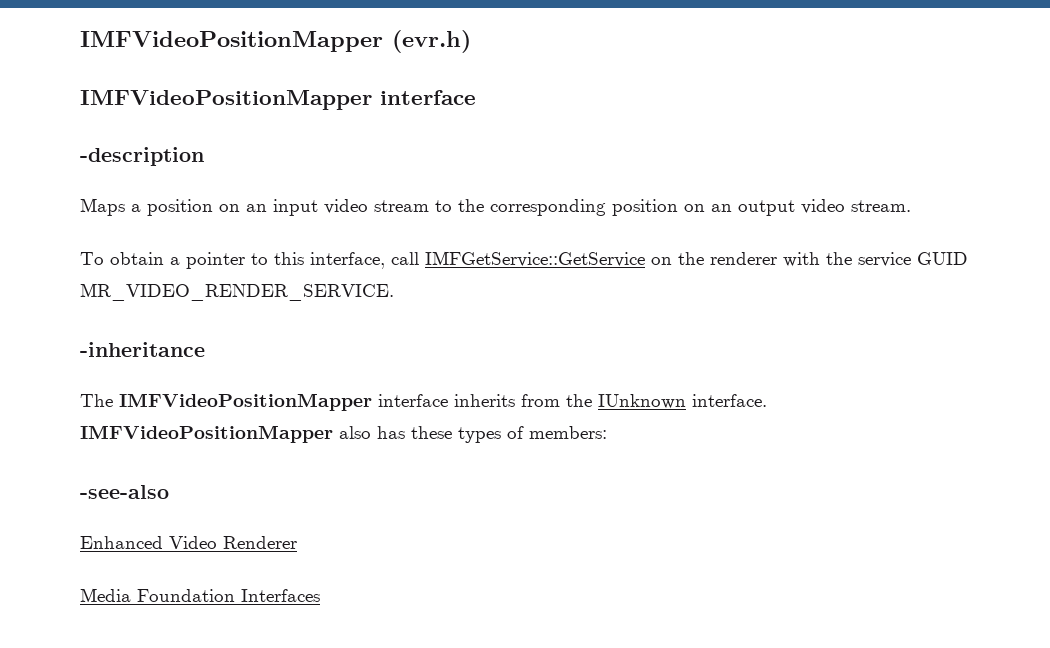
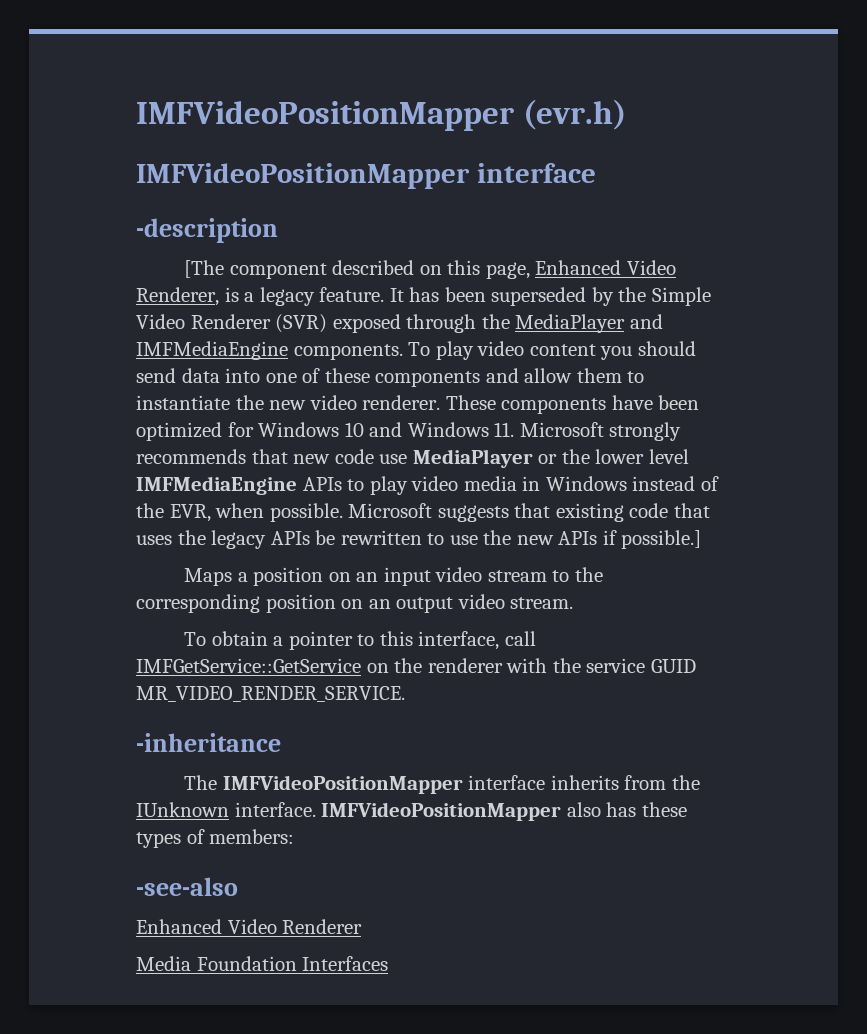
+ [The component described on this page, Enhanced Video Renderer, is a legacy feature. It has been superseded by the Simple Video Renderer (SVR) exposed through the MediaPlayer and IMFMediaEngine components. To play video content you should send data into one of these components and allow them to instantiate the new video renderer. These components have been optimized for Windows 10 and Windows 11. Microsoft strongly recommends that new code use MediaPlayer or the lower level IMFMediaEngine APIs to play video media in Windows instead of the EVR, when possible. Microsoft suggests that existing code that uses the legacy APIs be rewritten to use the new APIs if possible.]

